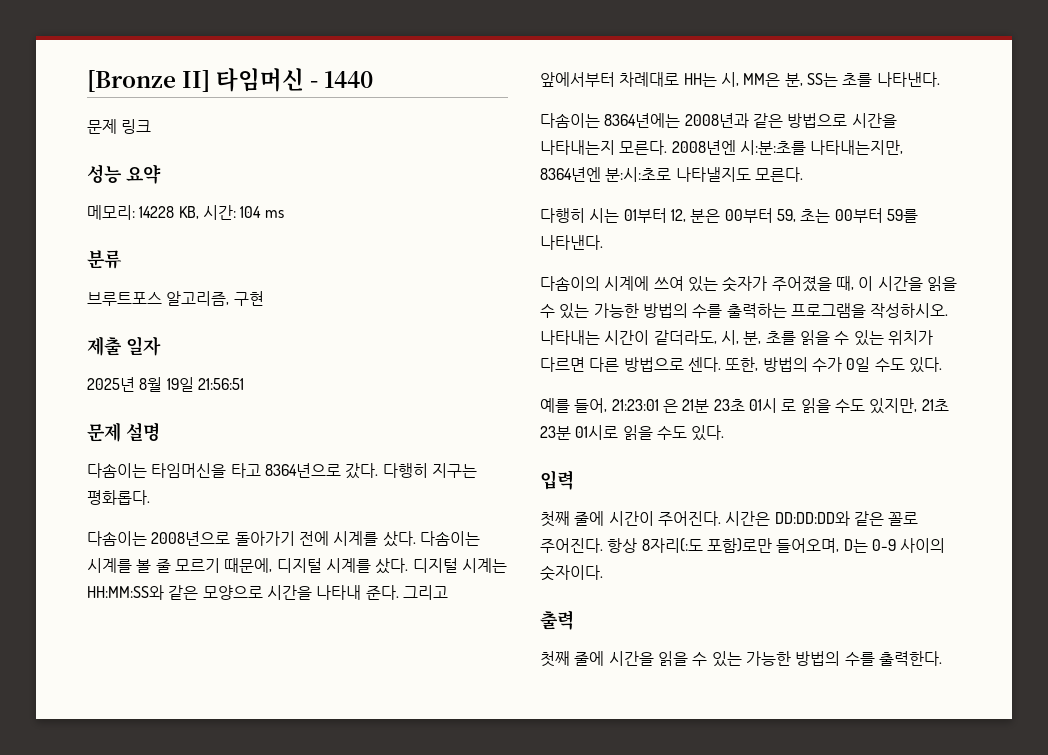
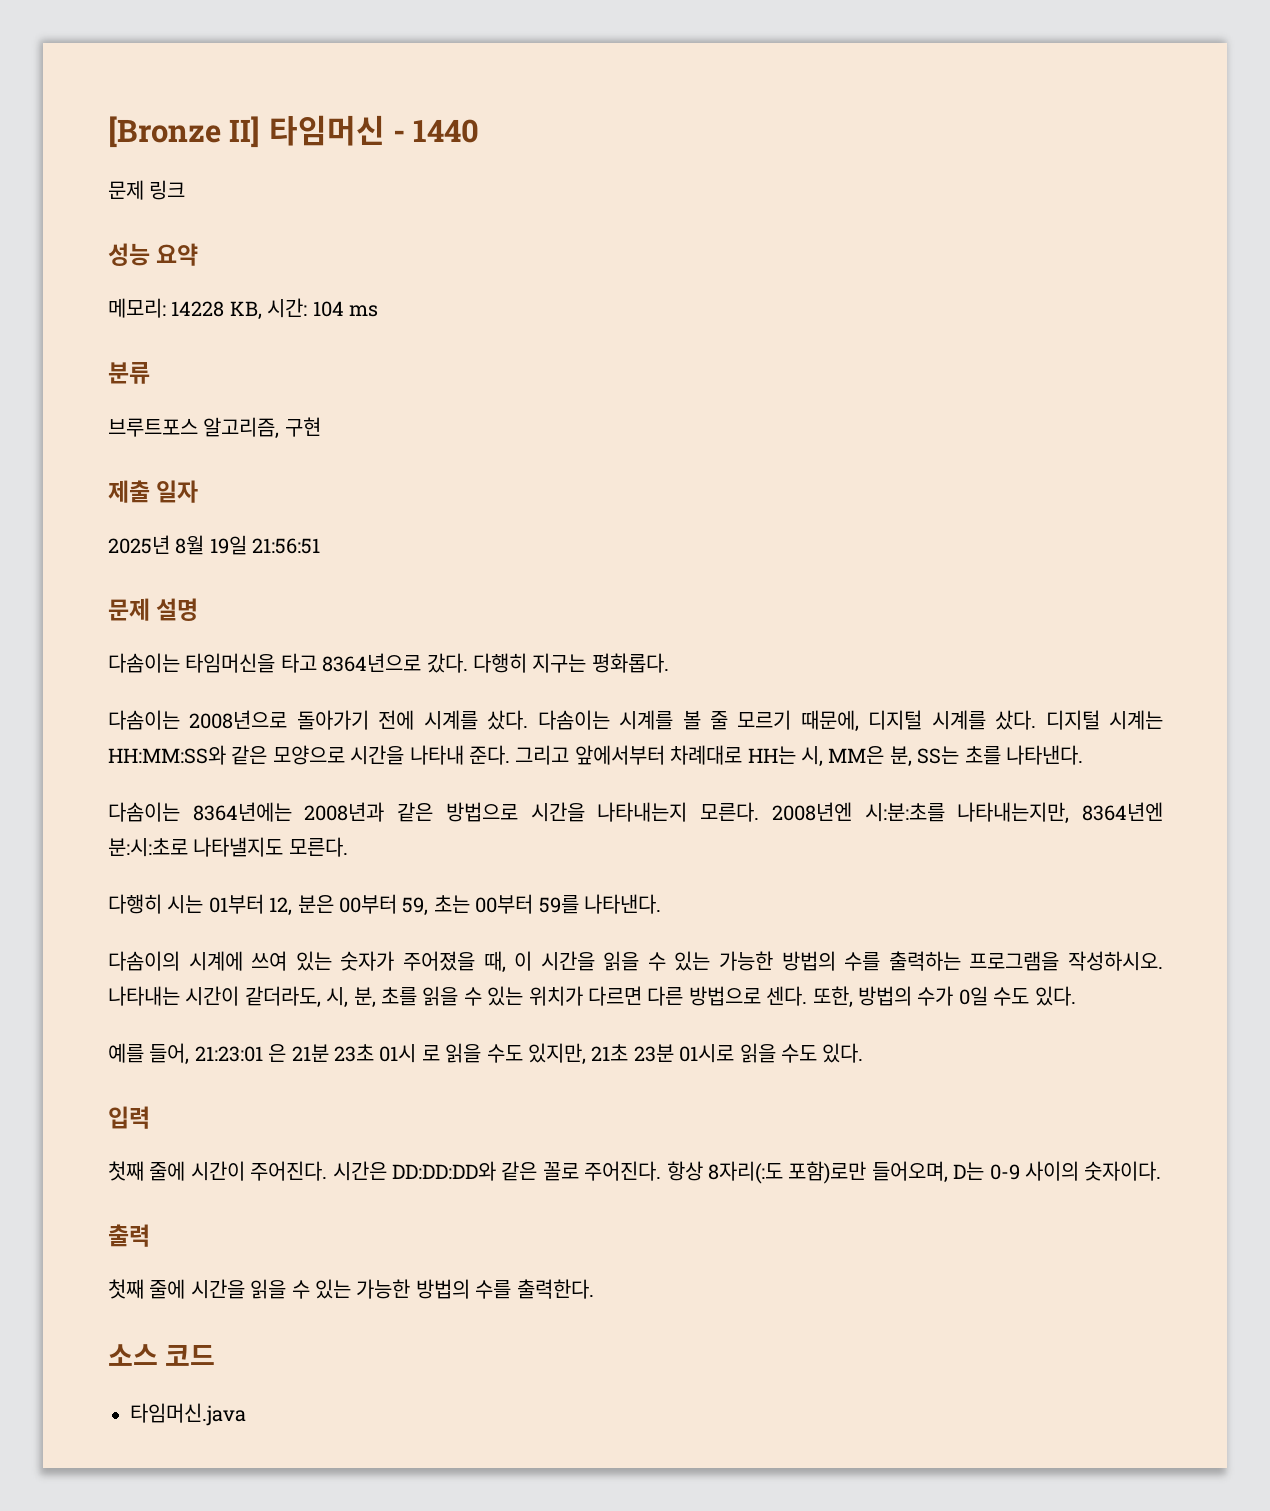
+ 소스 코드
+ 타임머신.java

